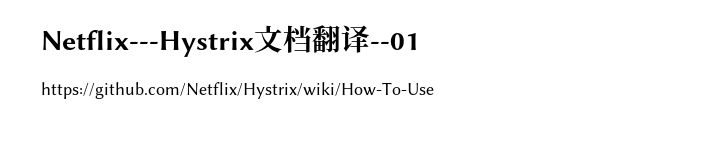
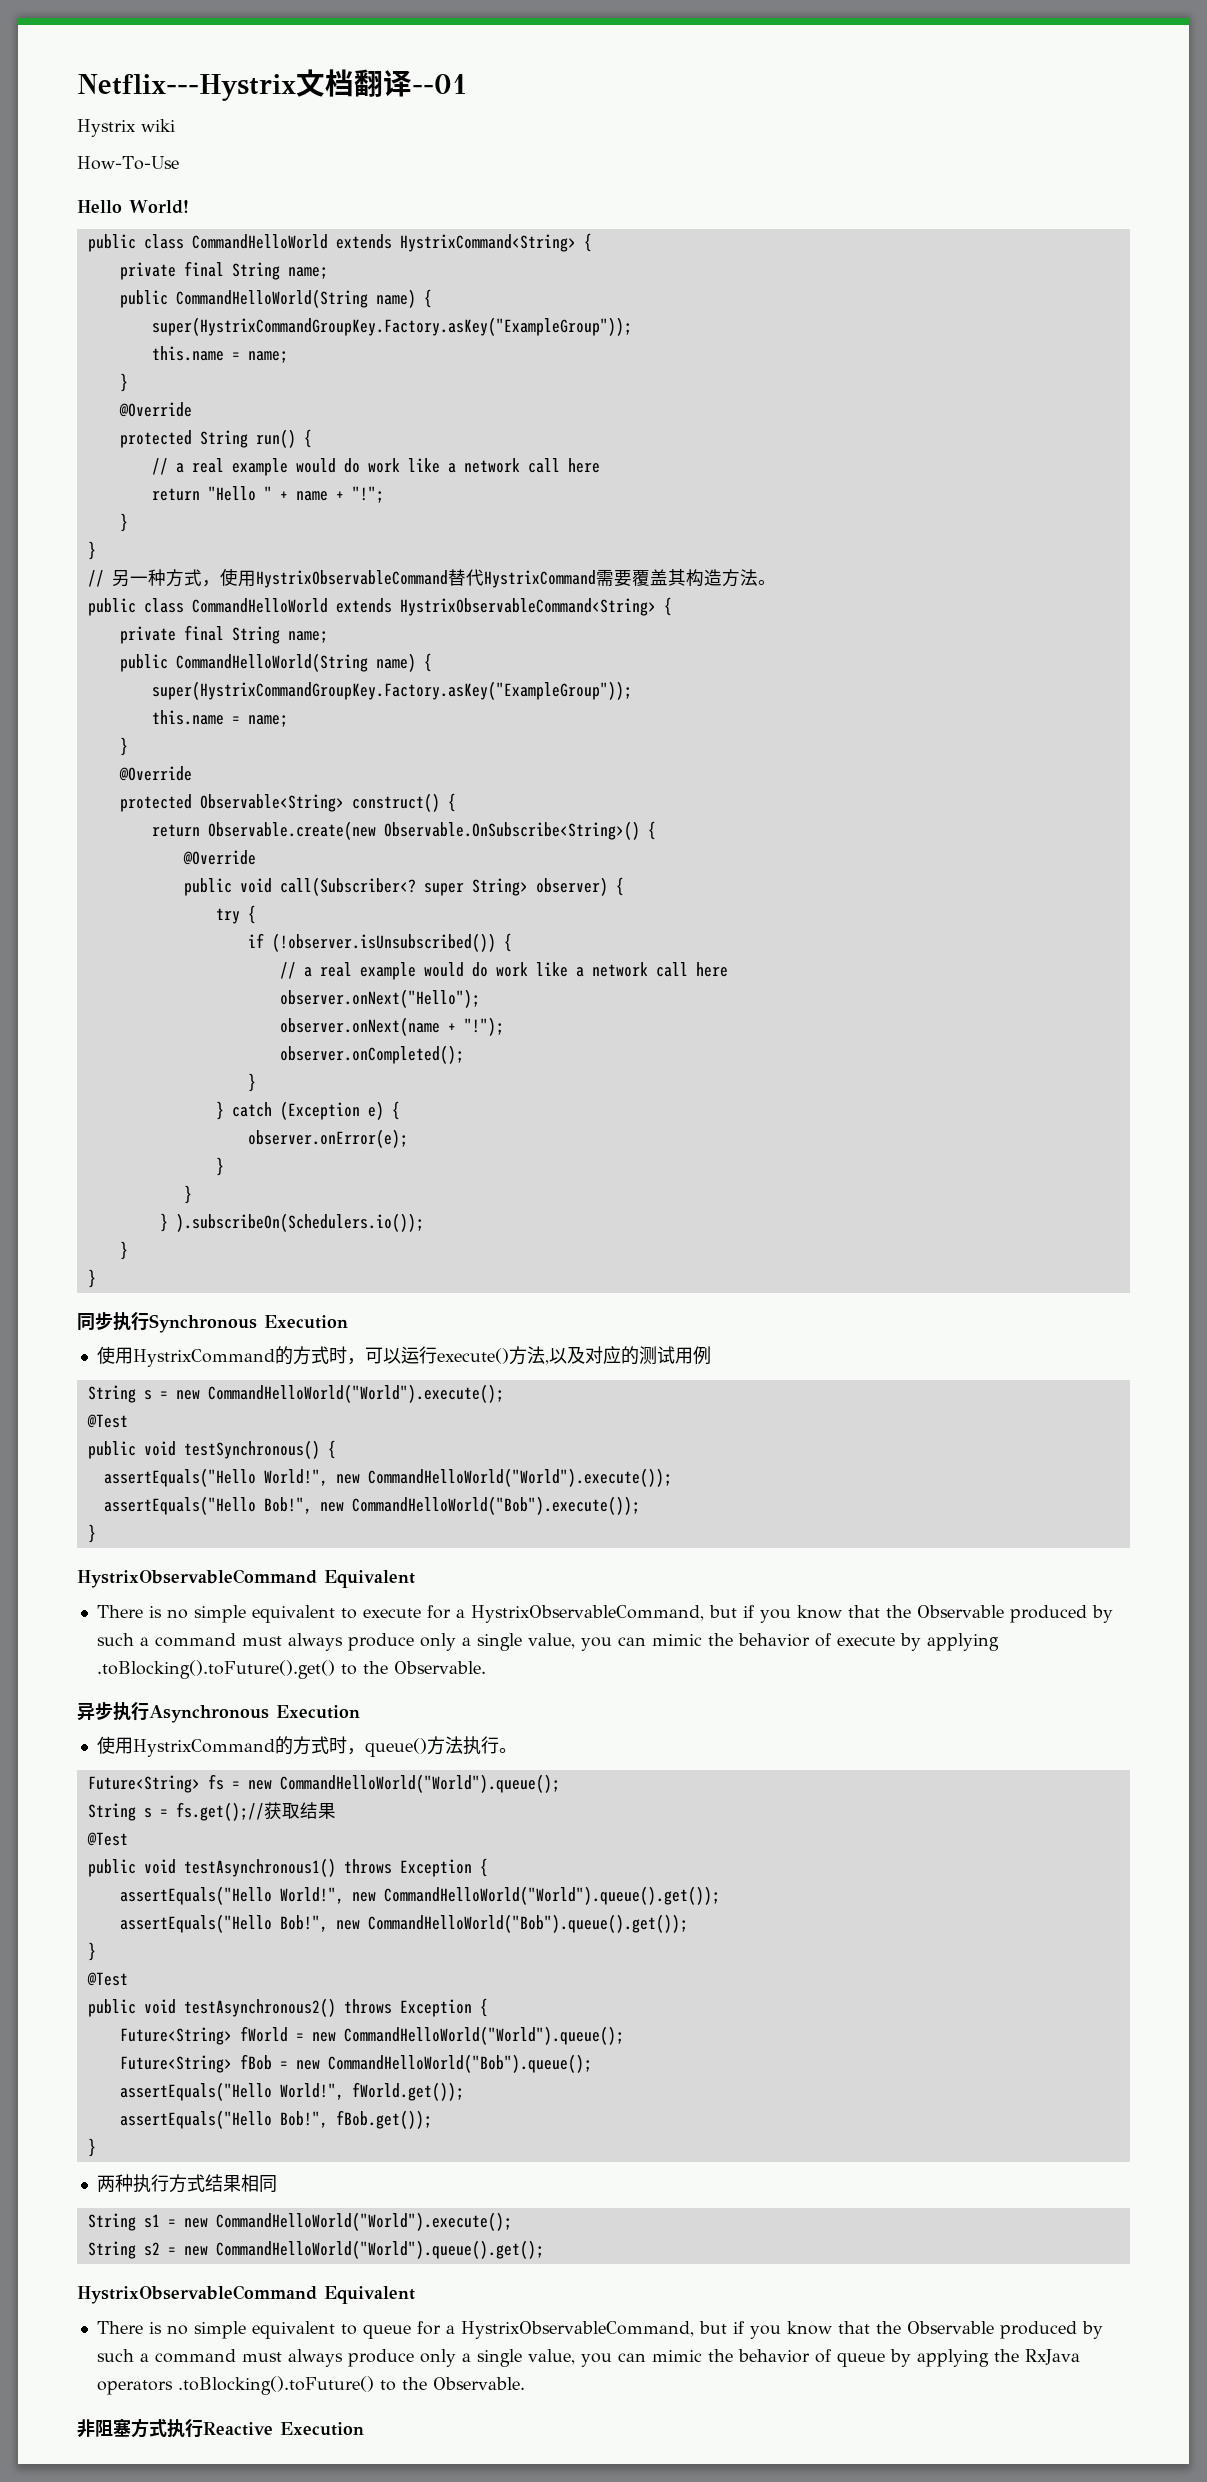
- https://github.com/Netflix/Hystrix/wiki/How-To-Use
+ Hystrix wiki
+ How-To-Use
+ Hello World!
+ public class CommandHelloWorld extends HystrixCommand<String> {
+ private final String name;
+ public CommandHelloWorld(String name) {
+ super(HystrixCommandGroupKey.Factory.asKey("ExampleGroup"));
+ this.name = name;
+ }
+ @Override
+ protected String run() {
+ // a real example would do work like a network call here
+ return "Hello " + name + "!";
+ }
+ }
+ // 另一种方式，使用HystrixObservableCommand替代HystrixCommand需要覆盖其构造方法。
+ public class CommandHelloWorld extends HystrixObservableCommand<String> {
+ private final String name;
+ public CommandHelloWorld(String name) {
+ super(HystrixCommandGroupKey.Factory.asKey("ExampleGroup"));
+ this.name = name;
+ }
+ @Override
+ protected Observable<String> construct() {
+ return Observable.create(new Observable.OnSubscribe<String>() {
+ @Override
+ public void call(Subscriber<? super String> observer) {
+ try {
+ if (!observer.isUnsubscribed()) {
+ // a real example would do work like a network call here
+ observer.onNext("Hello");
+ observer.onNext(name + "!");
+ observer.onCompleted();
+ }
+ } catch (Exception e) {
+ observer.onError(e);
+ }
+ }
+ } ).subscribeOn(Schedulers.io());
+ }
+ }
+ 同步执行Synchronous Execution
+ 使用HystrixCommand的方式时，可以运行execute()方法,以及对应的测试用例
+ String s = new CommandHelloWorld("World").execute();
+ @Test
+ public void testSynchronous() {
+ assertEquals("Hello World!", new CommandHelloWorld("World").execute());
+ assertEquals("Hello Bob!", new CommandHelloWorld("Bob").execute());
+ }
+ HystrixObservableCommand Equivalent
+ There is no simple equivalent to execute for a HystrixObservableCommand, but if you know that the Observable produced by such a command must always produce only a single value, you can mimic the behavior of execute by applying .toBlocking().toFuture().get() to the Observable.
+ 异步执行Asynchronous Execution
+ 使用HystrixCommand的方式时，queue()方法执行。
+ Future<String> fs = new CommandHelloWorld("World").queue();
+ String s = fs.get();//获取结果
+ @Test
+ public void testAsynchronous1() throws Exception {
+ assertEquals("Hello World!", new CommandHelloWorld("World").queue().get());
+ assertEquals("Hello Bob!", new CommandHelloWorld("Bob").queue().get());
+ }
+ @Test
+ public void testAsynchronous2() throws Exception {
+ Future<String> fWorld = new CommandHelloWorld("World").queue();
+ Future<String> fBob = new CommandHelloWorld("Bob").queue();
+ assertEquals("Hello World!", fWorld.get());
+ assertEquals("Hello Bob!", fBob.get());
+ }
+ 两种执行方式结果相同
+ String s1 = new CommandHelloWorld("World").execute();
+ String s2 = new CommandHelloWorld("World").queue().get();
+ HystrixObservableCommand Equivalent
+ There is no simple equivalent to queue for a HystrixObservableCommand, but if you know that the Observable produced by such a command must always produce only a single value, you can mimic the behavior of queue by applying the RxJava operators .toBlocking().toFuture() to the Observable.
+ 非阻塞方式执行Reactive Execution

